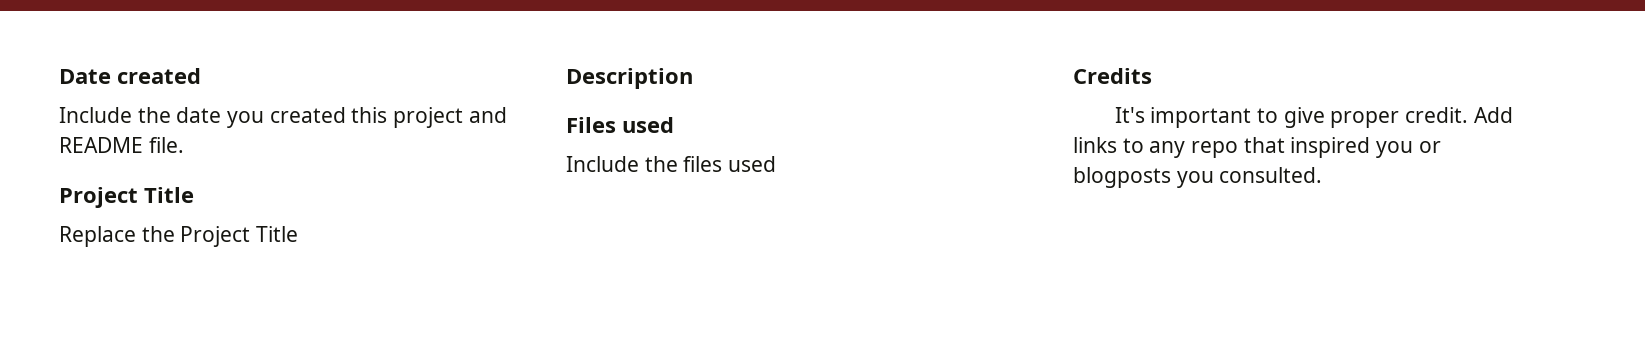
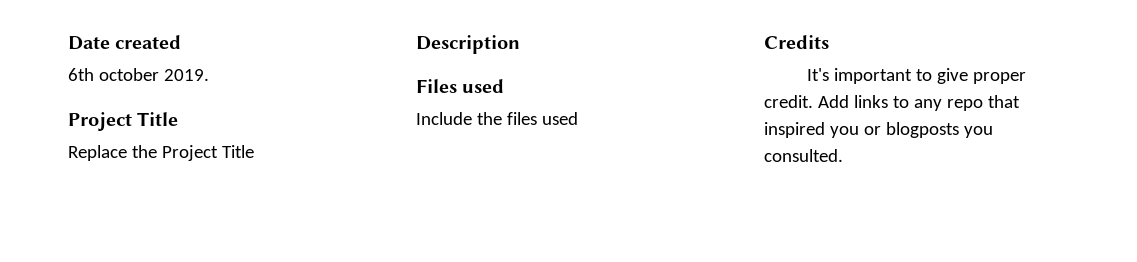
- Include the date you created this project and README file.
+ 6th october 2019.

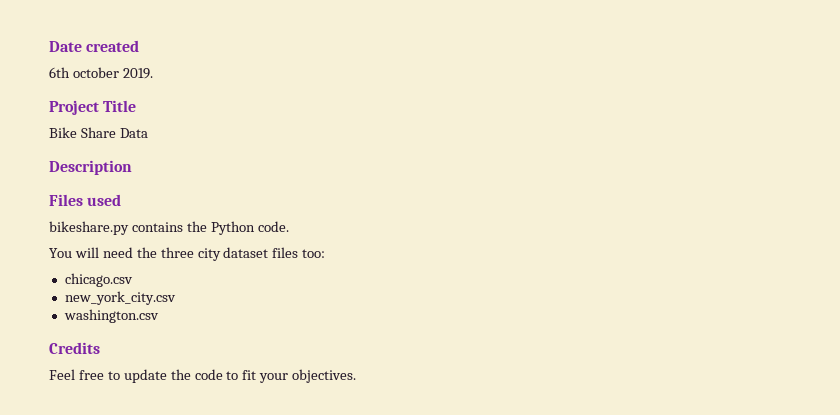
- Replace the Project Title
+ Bike Share Data
- Include the files used
+ bikeshare.py contains the Python code.
+ You will need the three city dataset files too:
+ chicago.csv
+ new_york_city.csv
+ washington.csv
  Credits
- It's important to give proper credit. Add links to any repo that inspired you or blogposts you consulted.
+ Feel free to update the code to fit your objectives.

